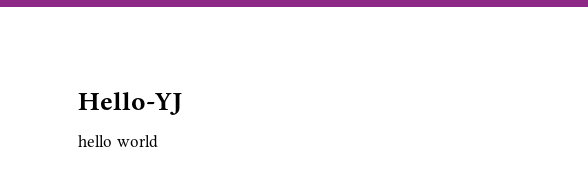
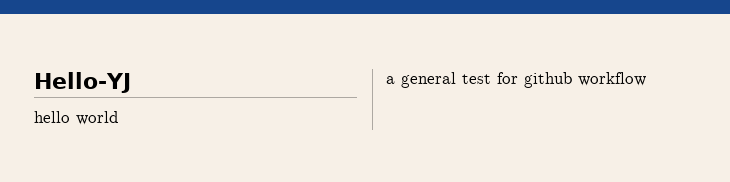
+ a general test for github workflow

